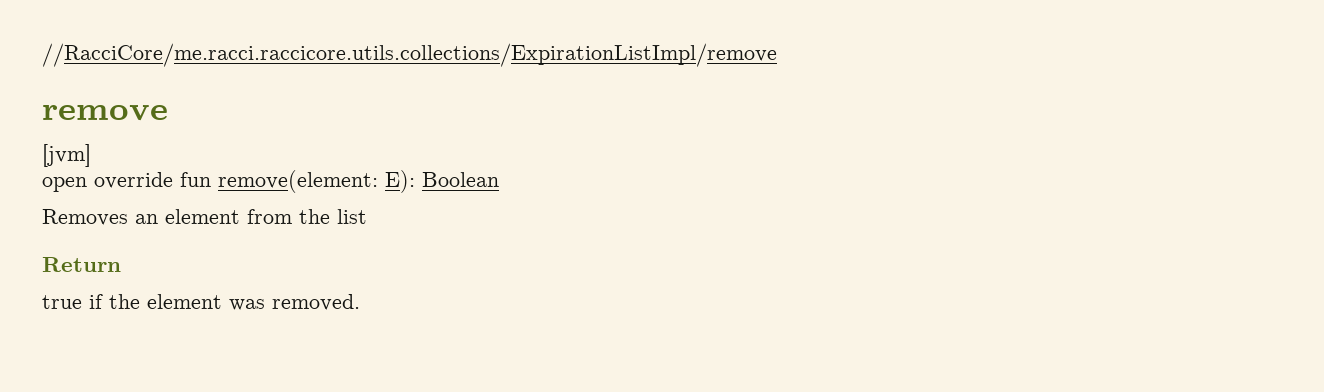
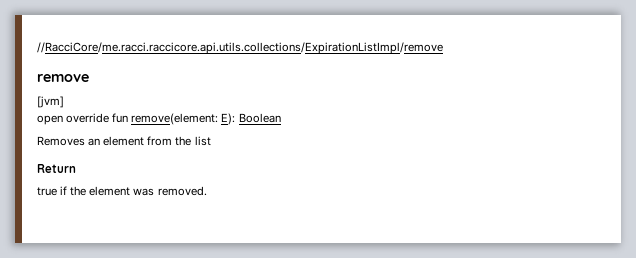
- //RacciCore/me.racci.raccicore.utils.collections/ExpirationListImpl/remove
+ //RacciCore/me.racci.raccicore.api.utils.collections/ExpirationListImpl/remove

